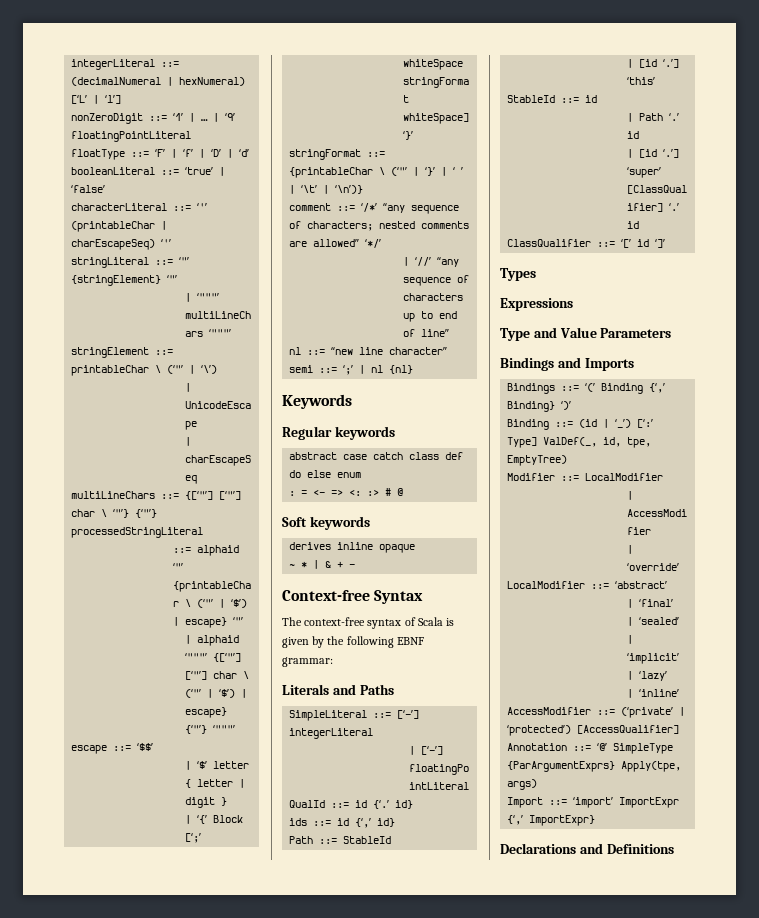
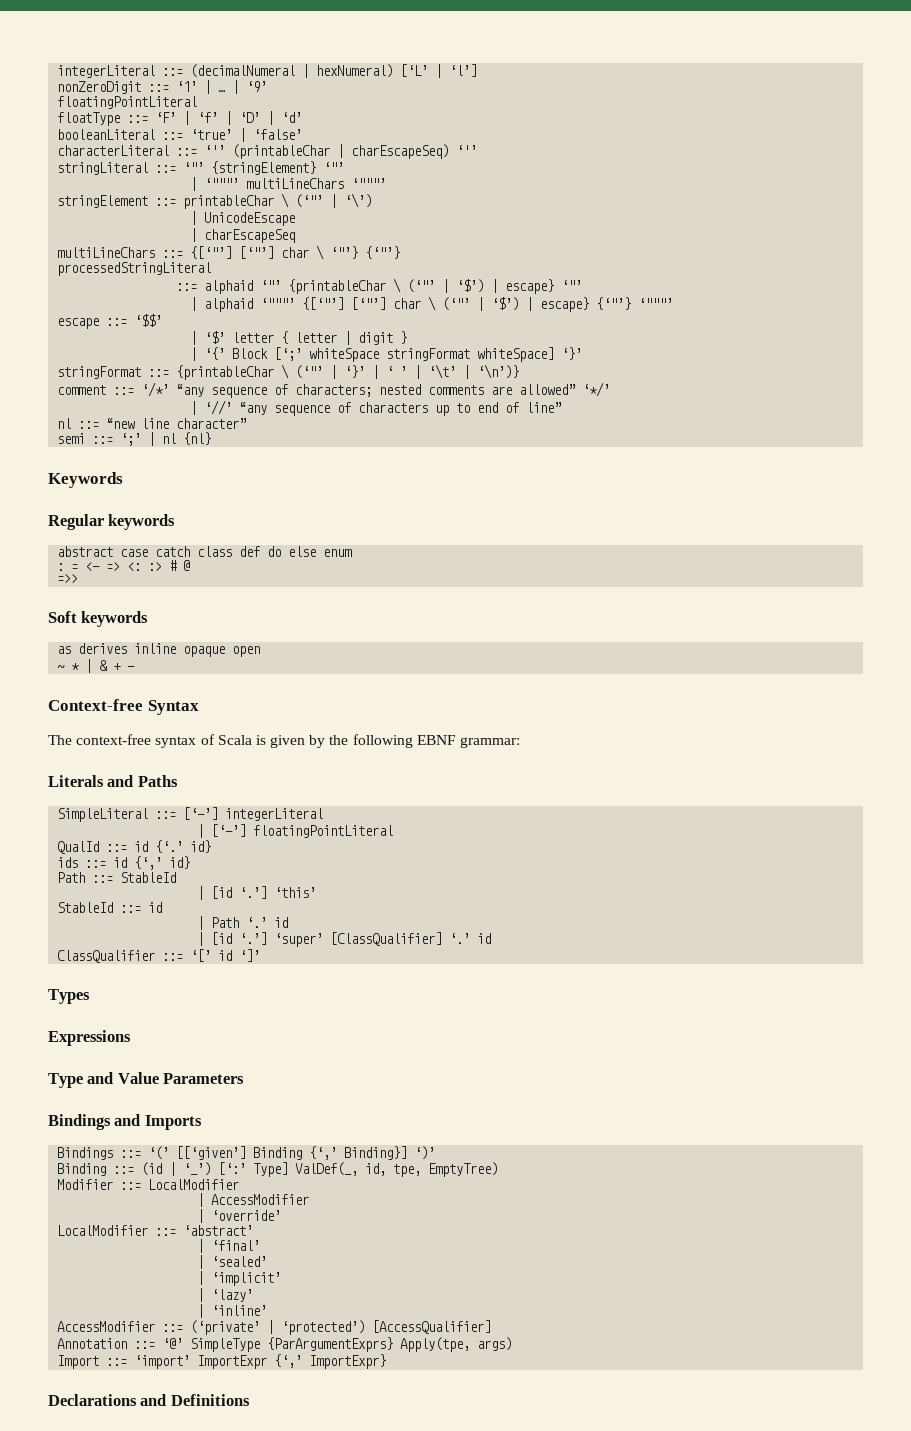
+ =>>
- derives inline opaque
+ as derives inline opaque open
- Bindings ::= ‘(’ Binding {‘,’ Binding} ‘)’
+ Bindings ::= ‘(’ [[‘given’] Binding {‘,’ Binding}] ‘)’

